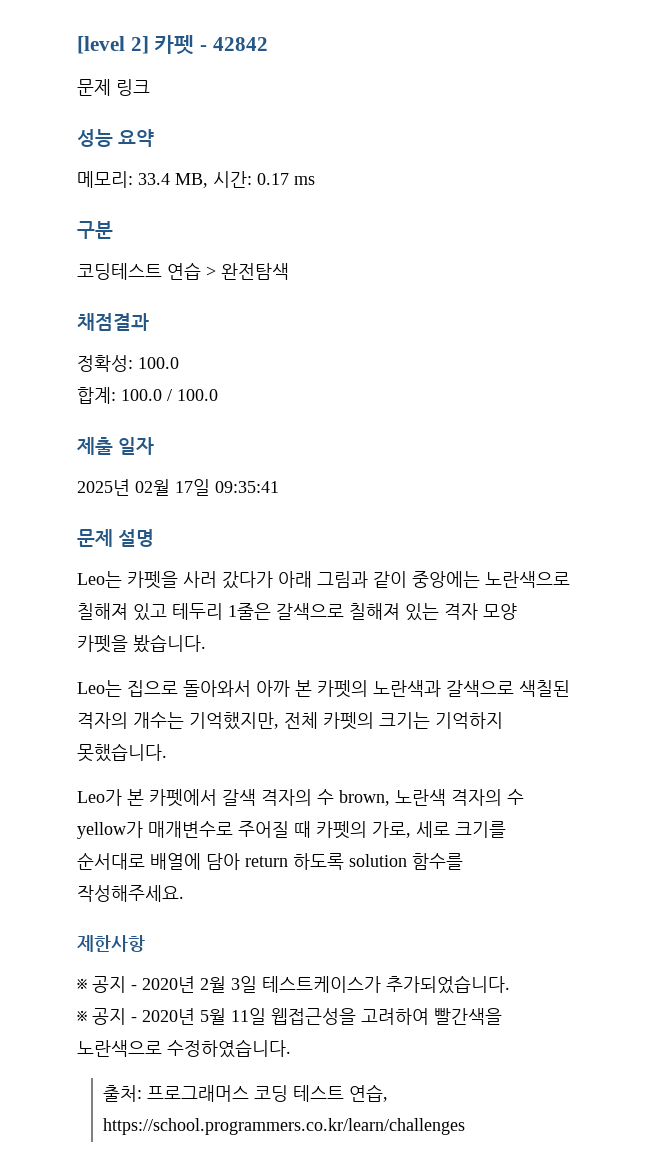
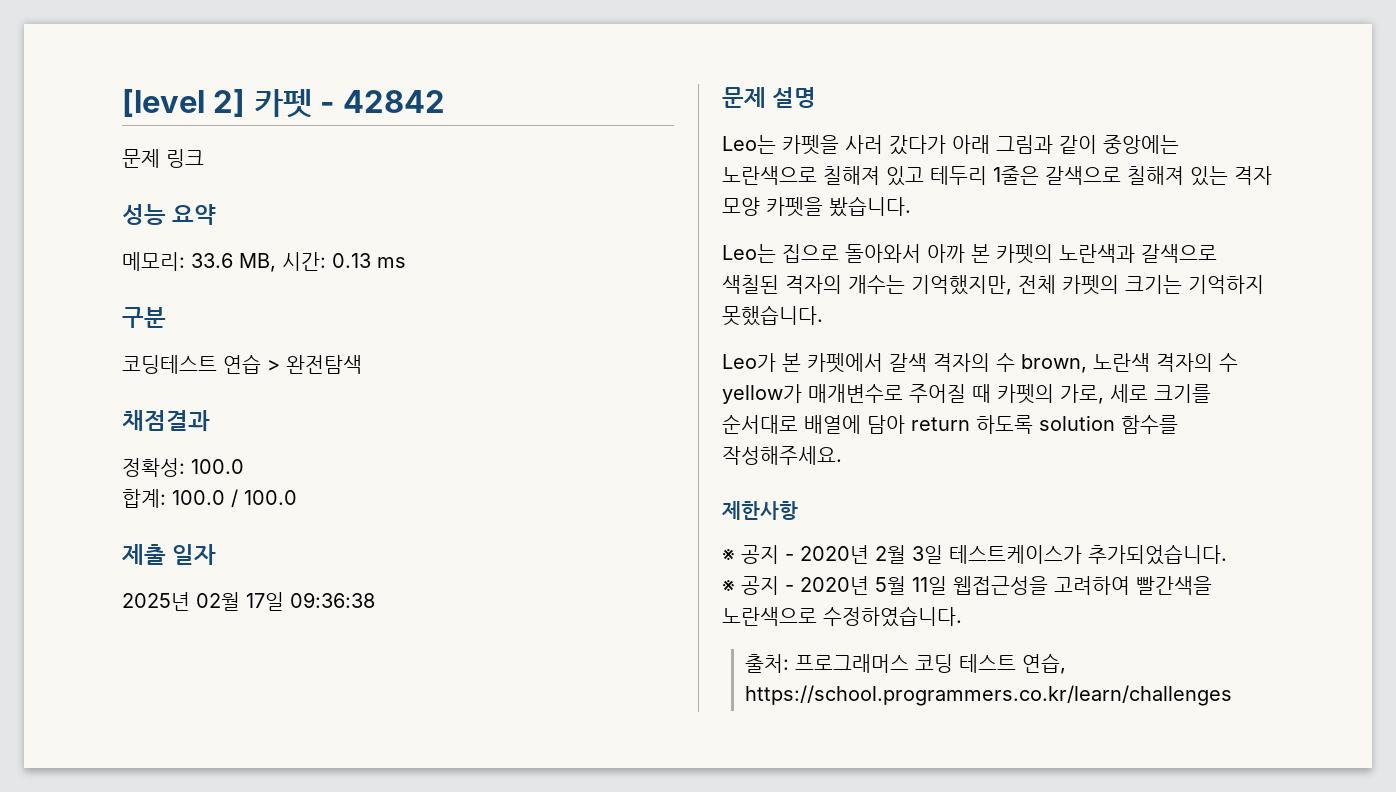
- 메모리: 33.4 MB, 시간: 0.17 ms
+ 메모리: 33.6 MB, 시간: 0.13 ms
- 2025년 02월 17일 09:35:41
+ 2025년 02월 17일 09:36:38

